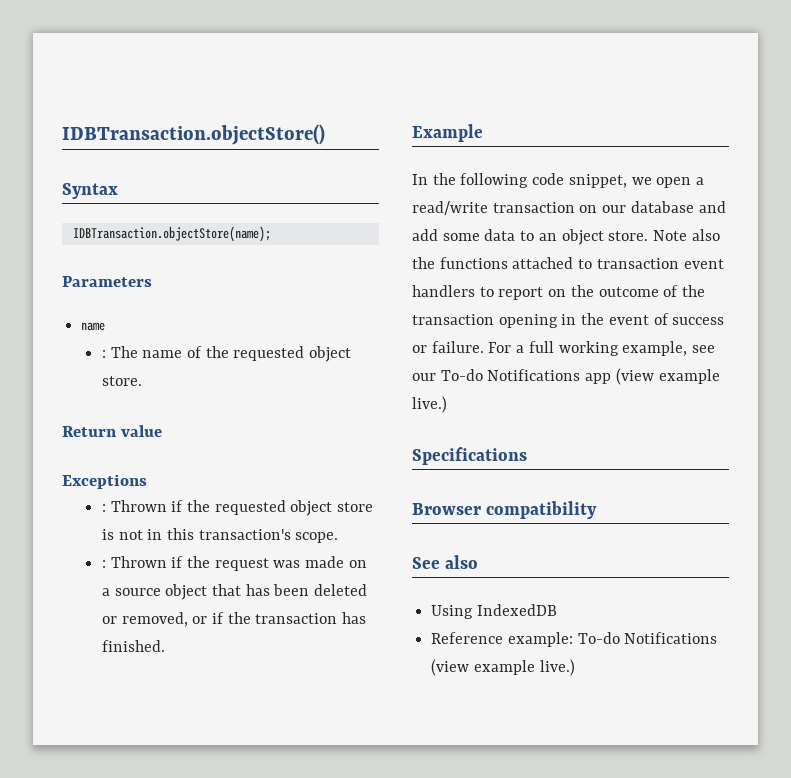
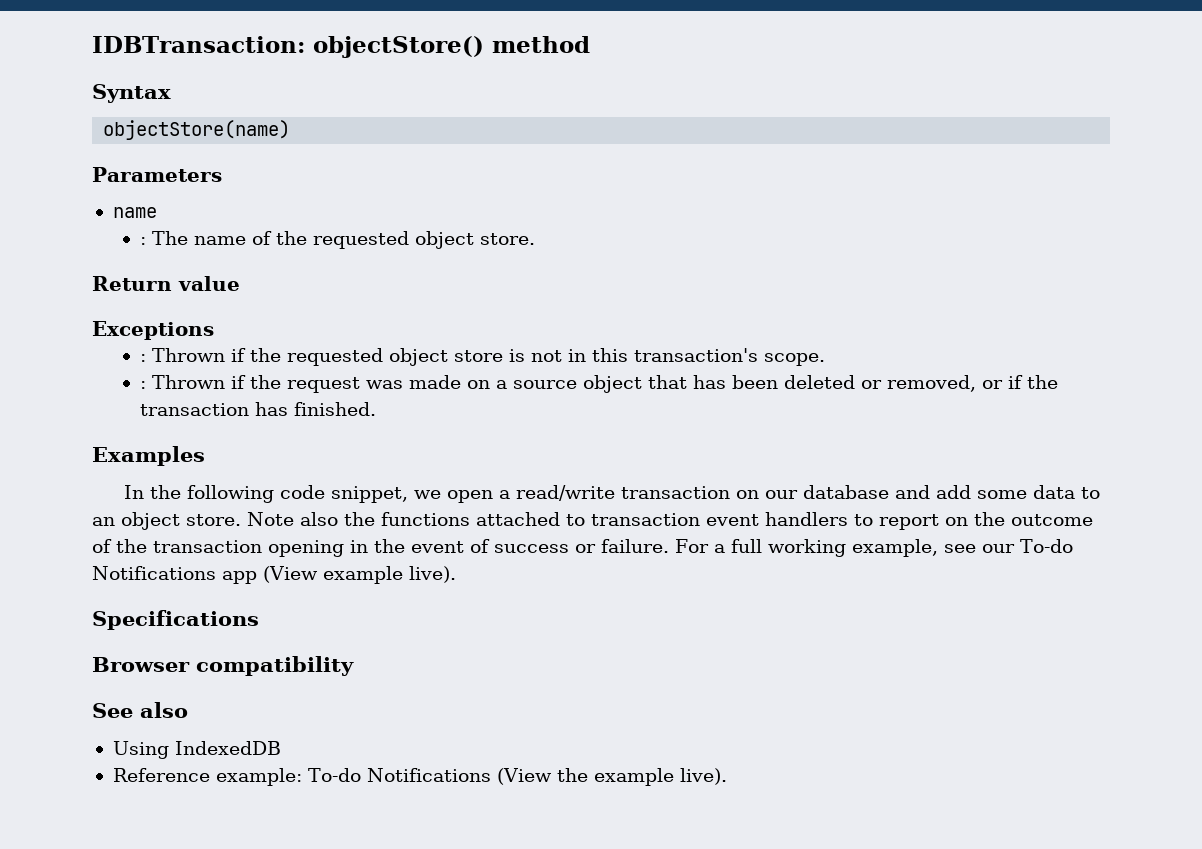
- IDBTransaction.objectStore()
+ IDBTransaction: objectStore() method
- IDBTransaction.objectStore(name);
+ objectStore(name)
- Example
+ Examples
- For a full working example, see our To-do Notifications app (view example live.)
+ For a full working example, see our To-do Notifications app (View example live).
- Reference example: To-do Notifications (view example live.)
+ Reference example: To-do Notifications (View the example live).

